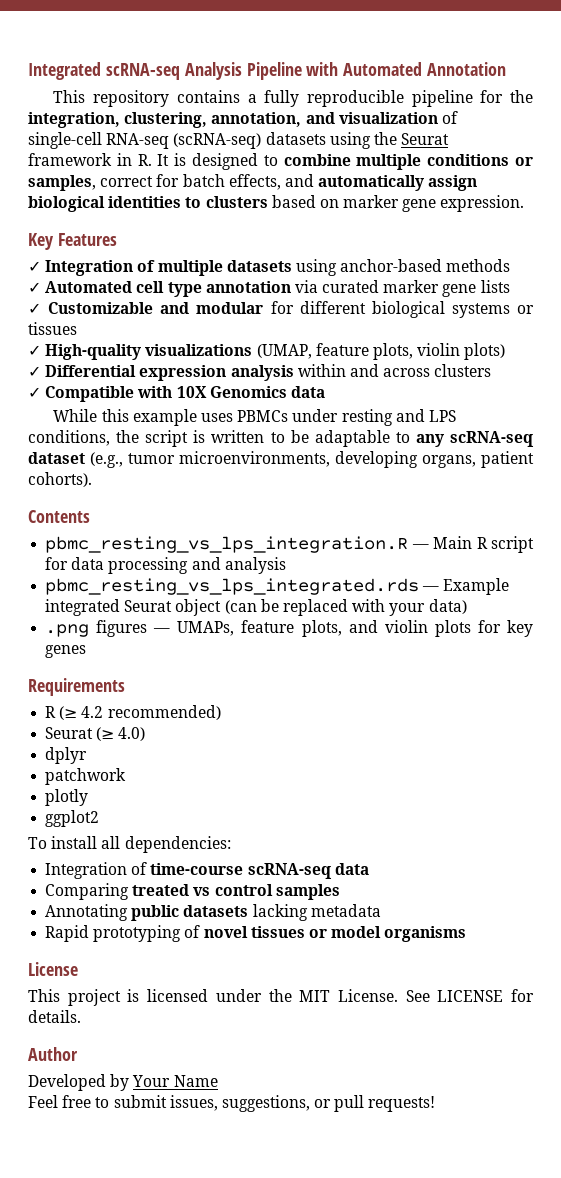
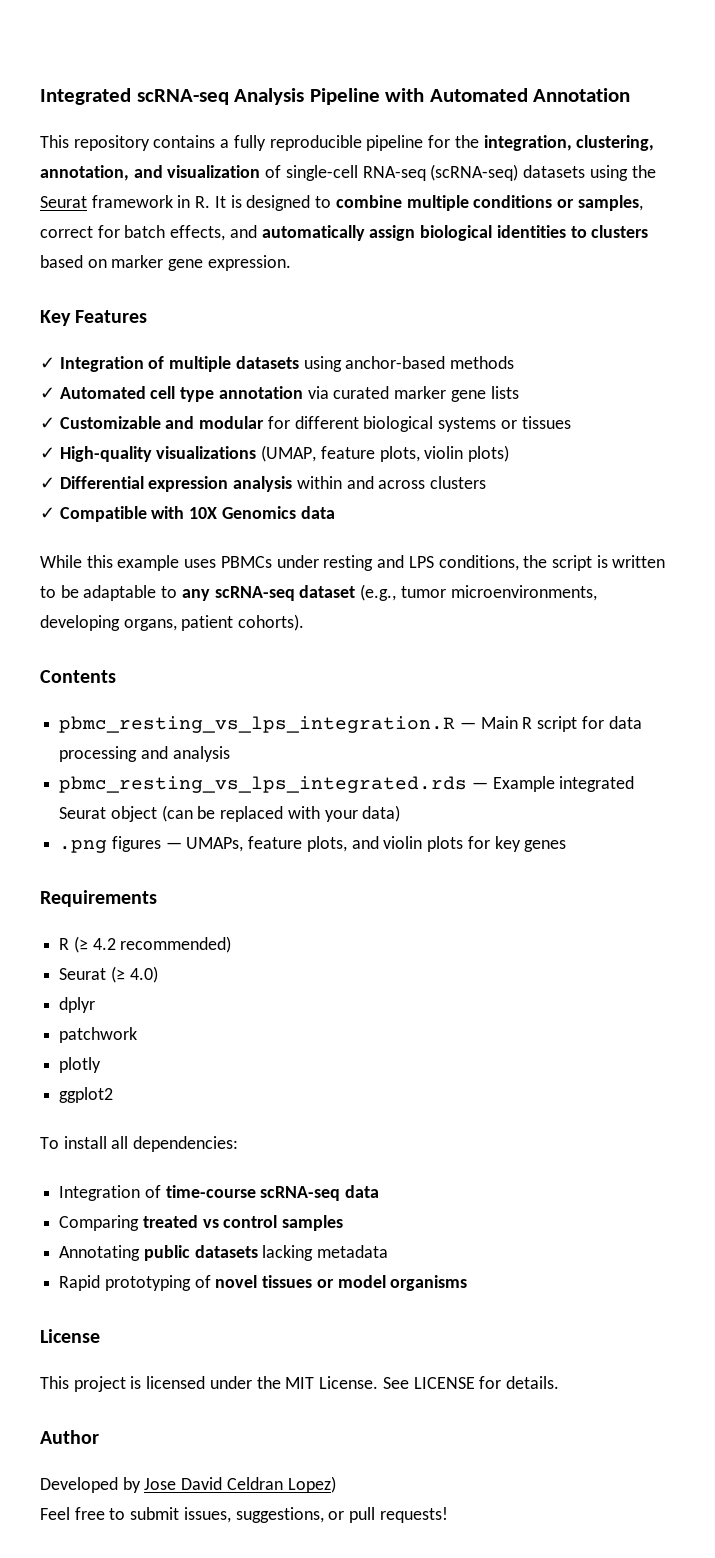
- Developed by Your Name
+ Developed by Jose David Celdran Lopez)

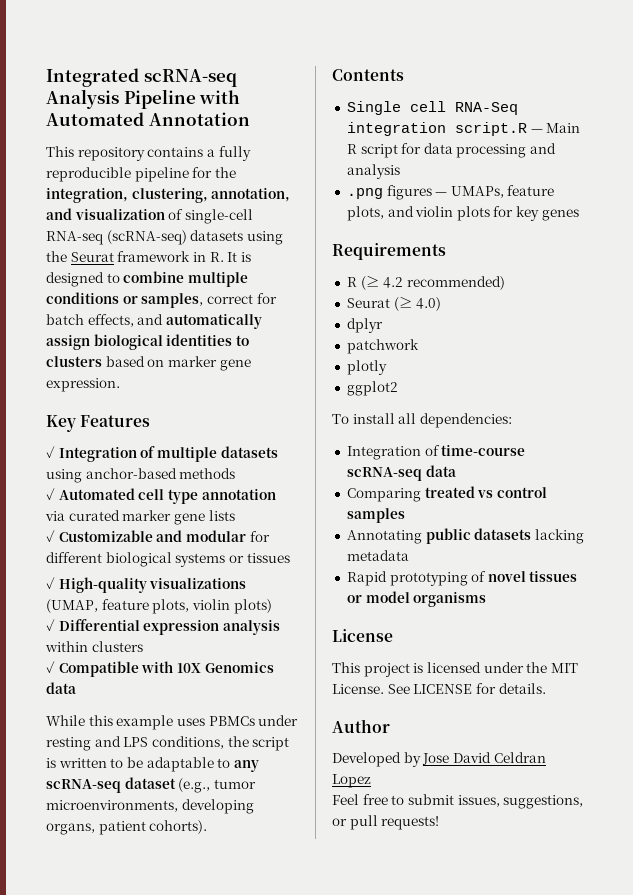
- ✓ Differential expression analysis within and across clusters
+ ✓ Differential expression analysis within clusters
- pbmc_resting_vs_lps_integration.R — Main R script for data processing and analysis
+ Single cell RNA-Seq integration script.R — Main R script for data processing and analysis
- pbmc_resting_vs_lps_integrated.rds — Example integrated Seurat object (can be replaced with your data)
- Developed by Jose David Celdran Lopez)
+ Developed by Jose David Celdran Lopez

